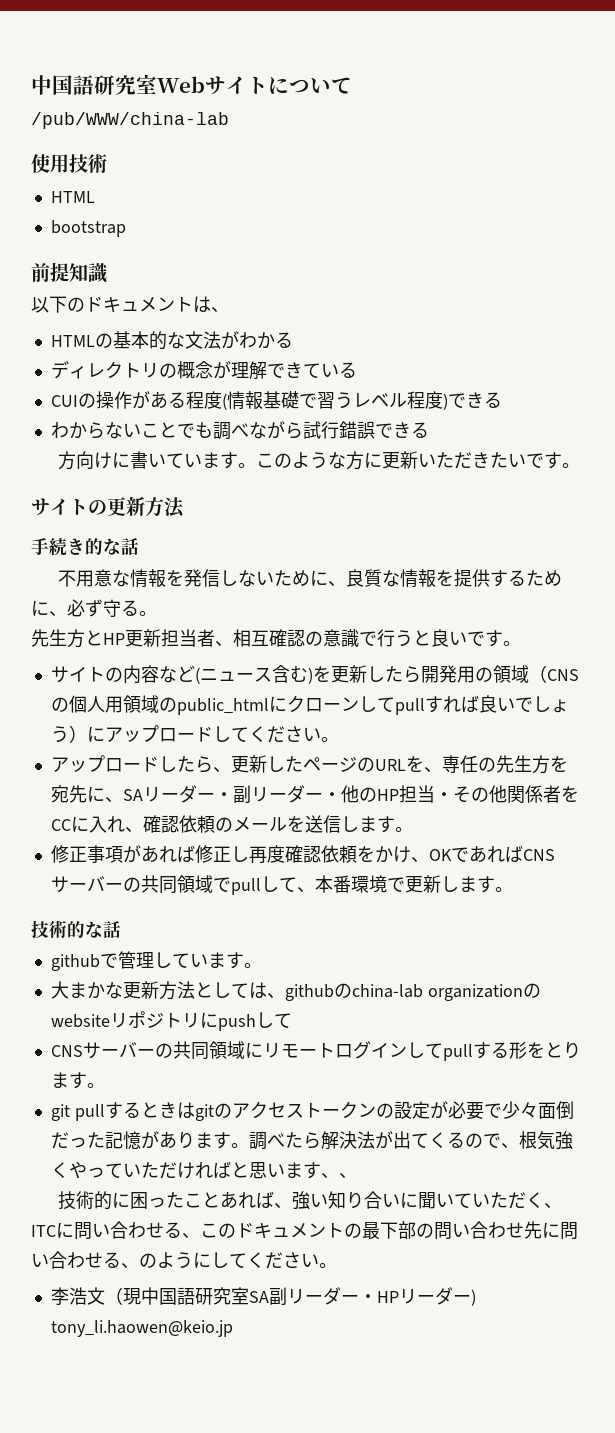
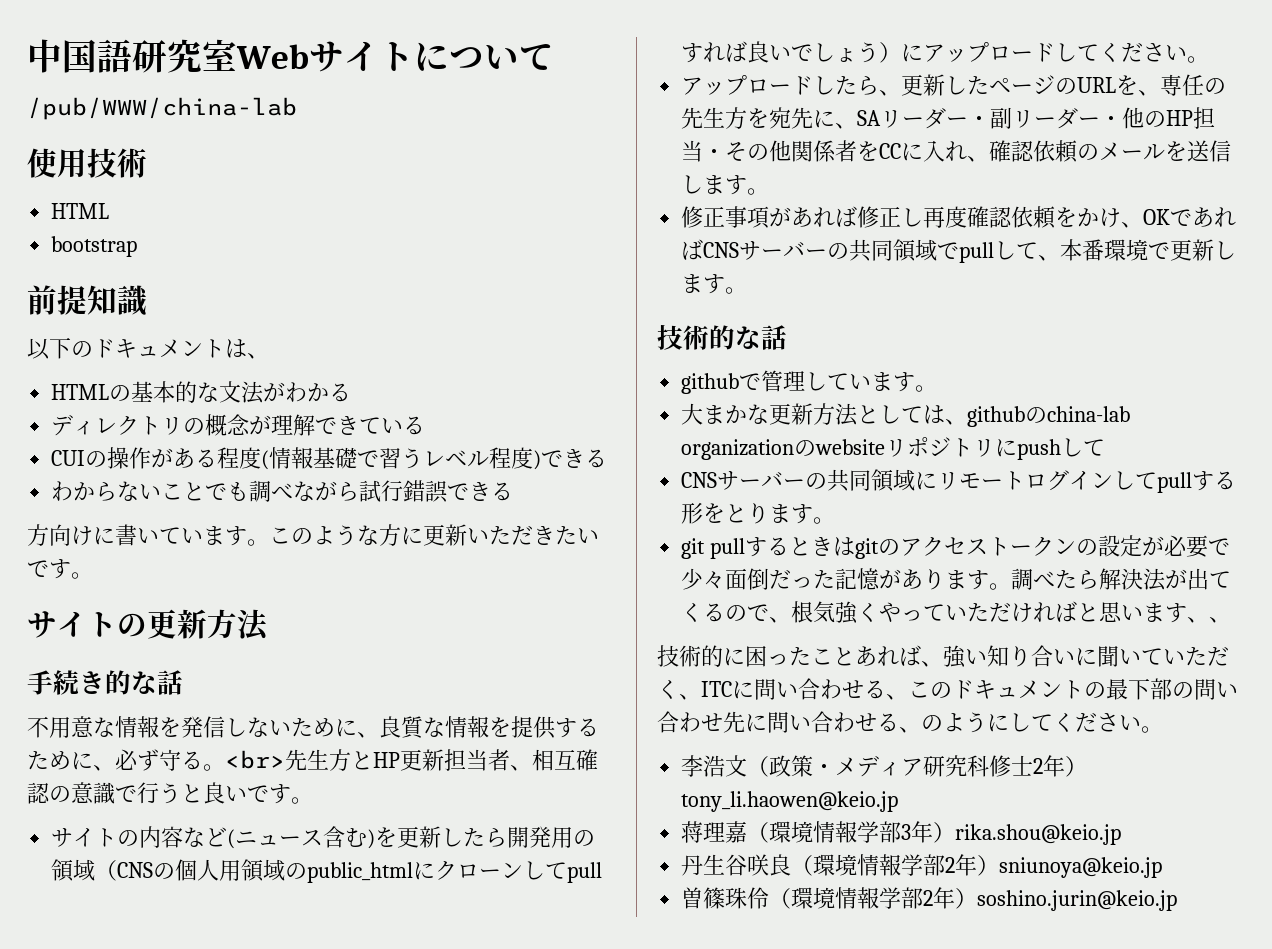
- 不用意な情報を発信しないために、良質な情報を提供するために、必ず守る。
- 先生方とHP更新担当者、相互確認の意識で行うと良いです。
+ 不用意な情報を発信しないために、良質な情報を提供するために、必ず守る。<br>先生方とHP更新担当者、相互確認の意識で行うと良いです。
- 李浩文（現中国語研究室SA副リーダー・HPリーダー) tony_li.haowen@keio.jp
+ 李浩文（政策・メディア研究科修士2年）tony_li.haowen@keio.jp
+ 蒋理嘉（環境情報学部3年）rika.shou@keio.jp
+ 丹生谷咲良（環境情報学部2年）sniunoya@keio.jp
+ 曽篠珠伶（環境情報学部2年）soshino.jurin@keio.jp

